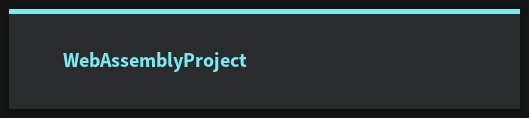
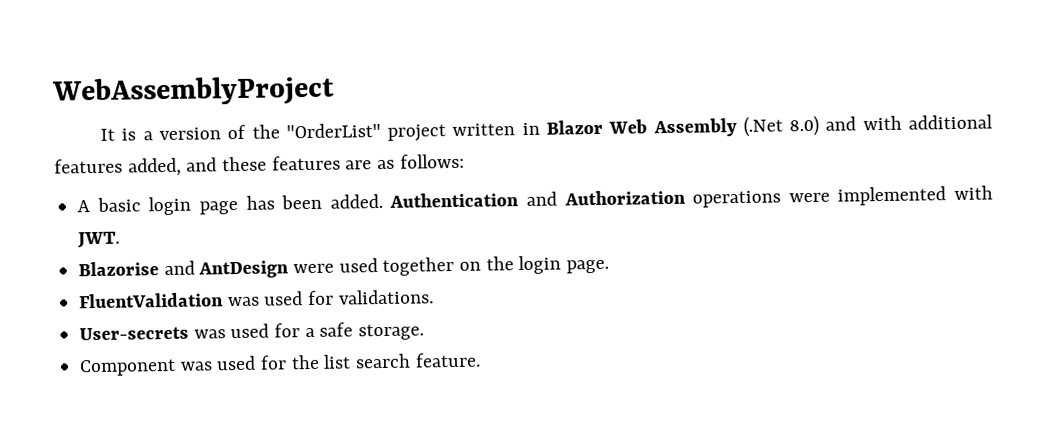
+ It is a version of the "OrderList" project written in Blazor Web Assembly (.Net 8.0) and with additional features added, and these features are as follows:
+ A basic login page has been added. Authentication and Authorization operations were implemented with JWT.
+ Blazorise and AntDesign were used together on the login page.
+ FluentValidation was used for validations.
+ User-secrets was used for a safe storage.
+ Component was used for the list search feature.

